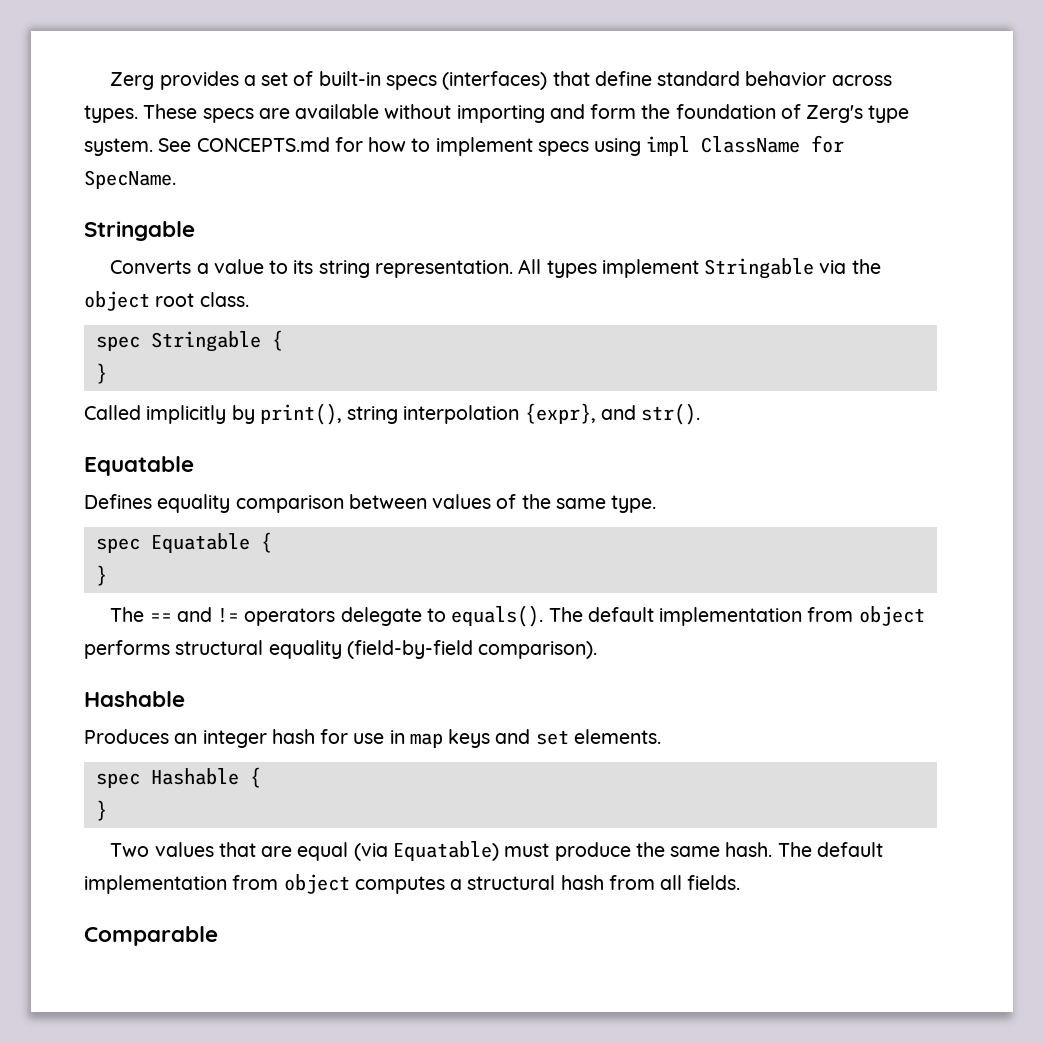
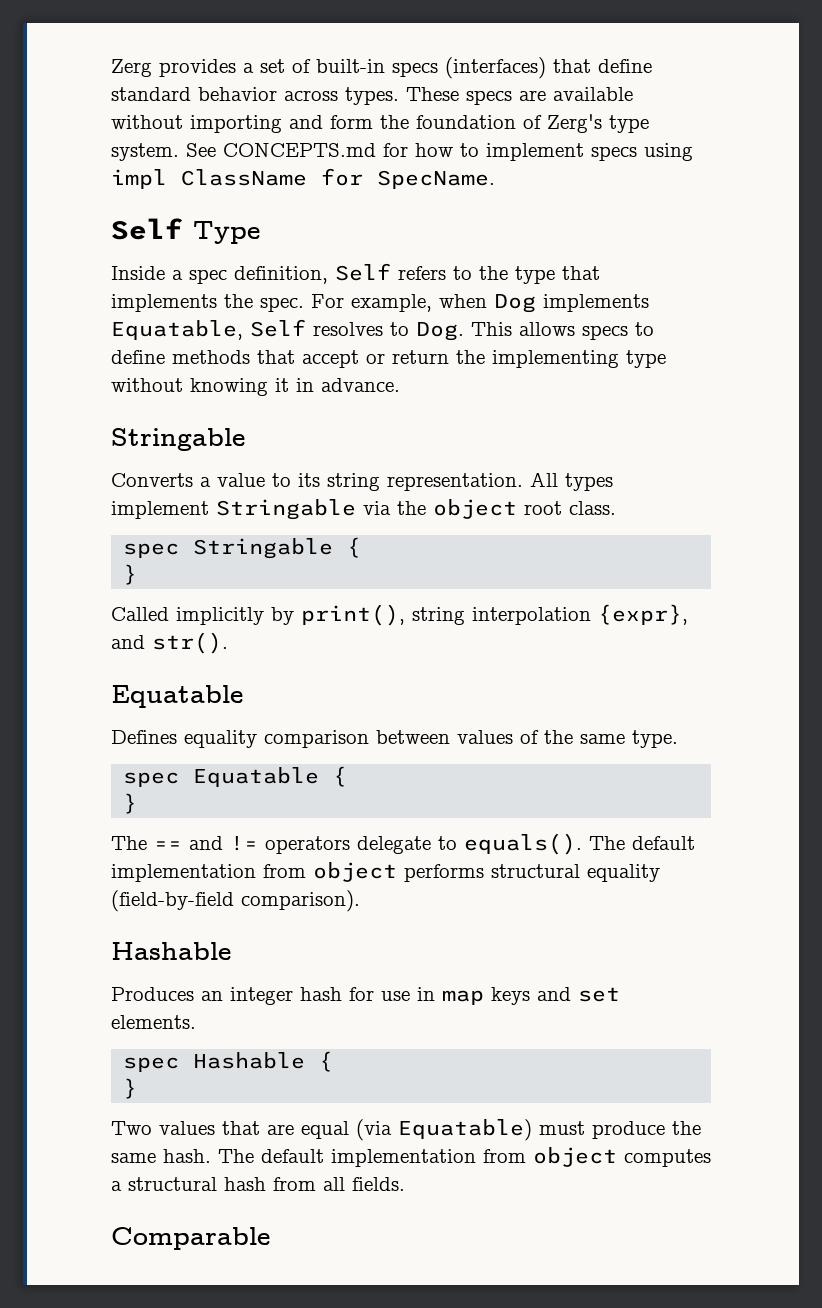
+ Self Type
+ Inside a spec definition, Self refers to the type that implements the spec. For example, when Dog implements Equatable, Self resolves to Dog. This allows specs to define methods that accept or return the implementing type without knowing it in advance.

